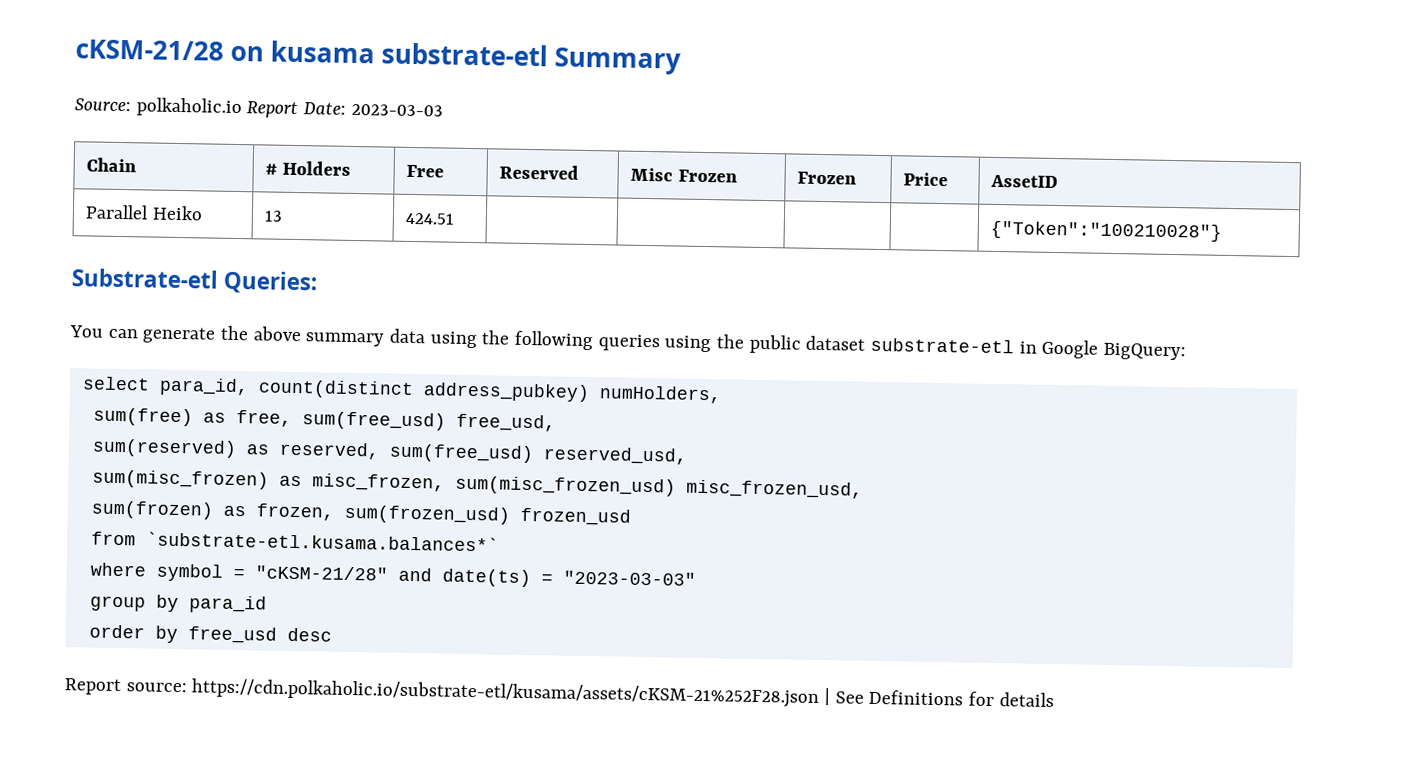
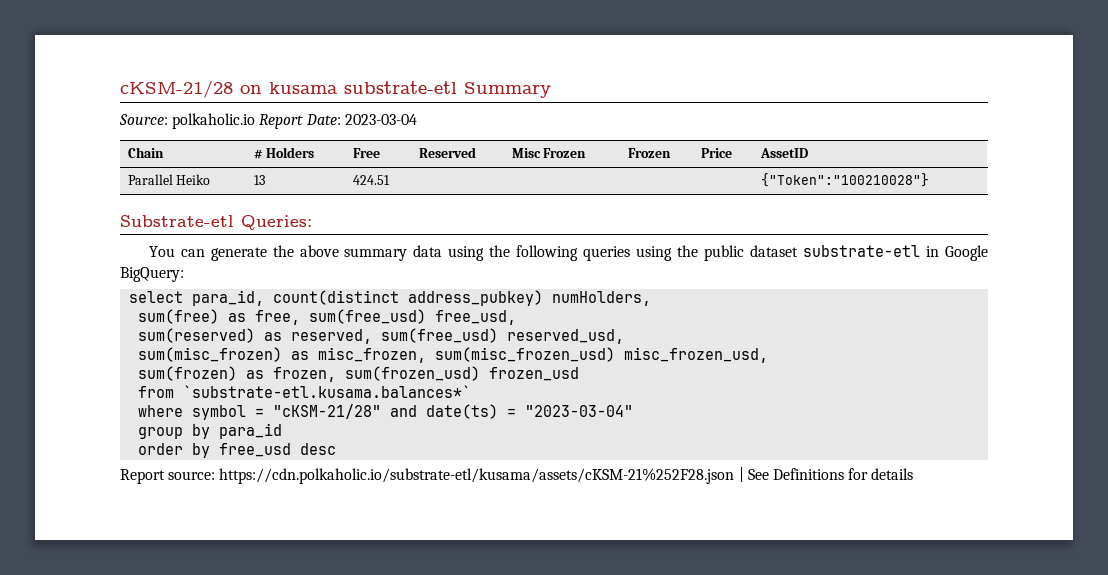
- Source: polkaholic.io Report Date: 2023-03-03
+ Source: polkaholic.io Report Date: 2023-03-04
- where symbol = "cKSM-21/28" and date(ts) = "2023-03-03"
+ where symbol = "cKSM-21/28" and date(ts) = "2023-03-04"

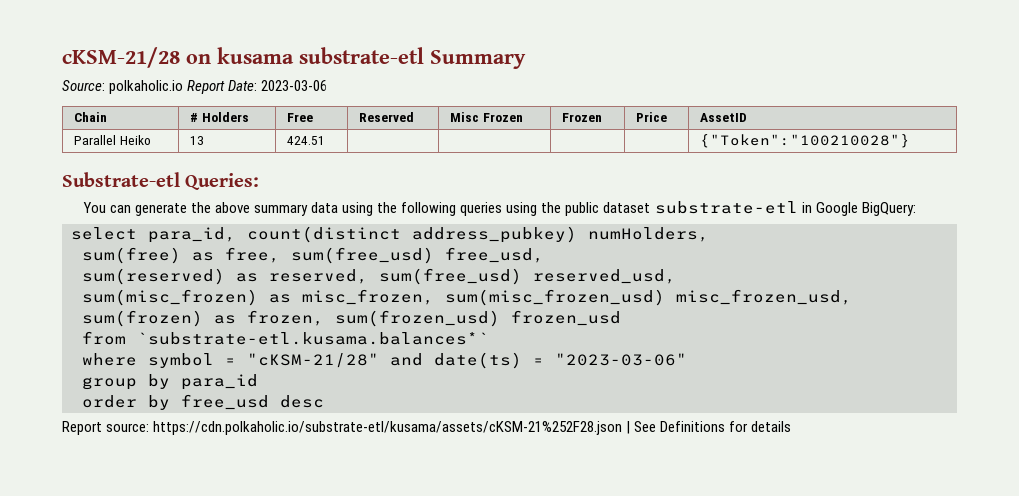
- Source: polkaholic.io Report Date: 2023-03-04
+ Source: polkaholic.io Report Date: 2023-03-06
- where symbol = "cKSM-21/28" and date(ts) = "2023-03-04"
+ where symbol = "cKSM-21/28" and date(ts) = "2023-03-06"

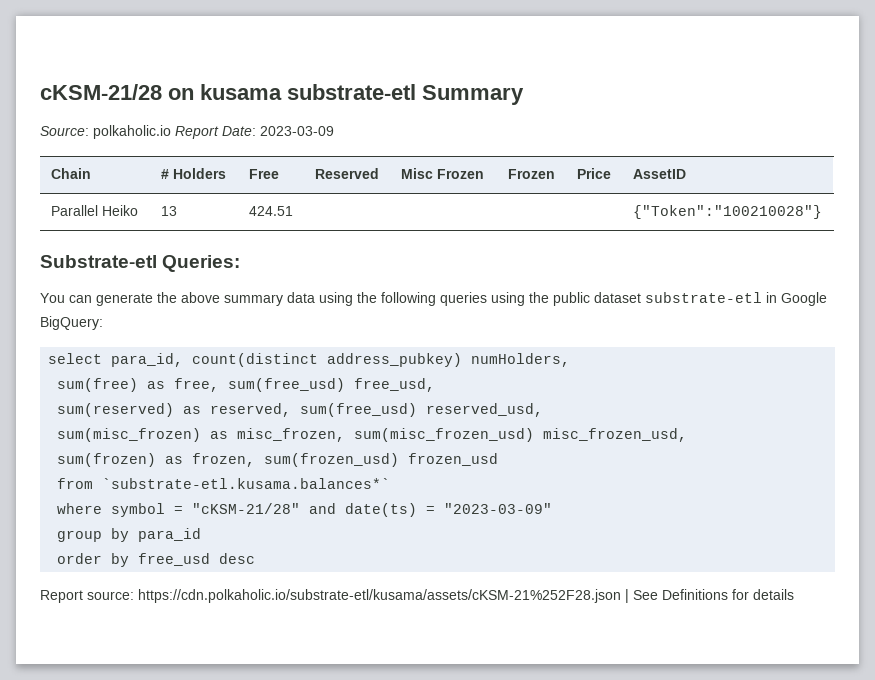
- Source: polkaholic.io Report Date: 2023-03-06
+ Source: polkaholic.io Report Date: 2023-03-09
- where symbol = "cKSM-21/28" and date(ts) = "2023-03-06"
+ where symbol = "cKSM-21/28" and date(ts) = "2023-03-09"

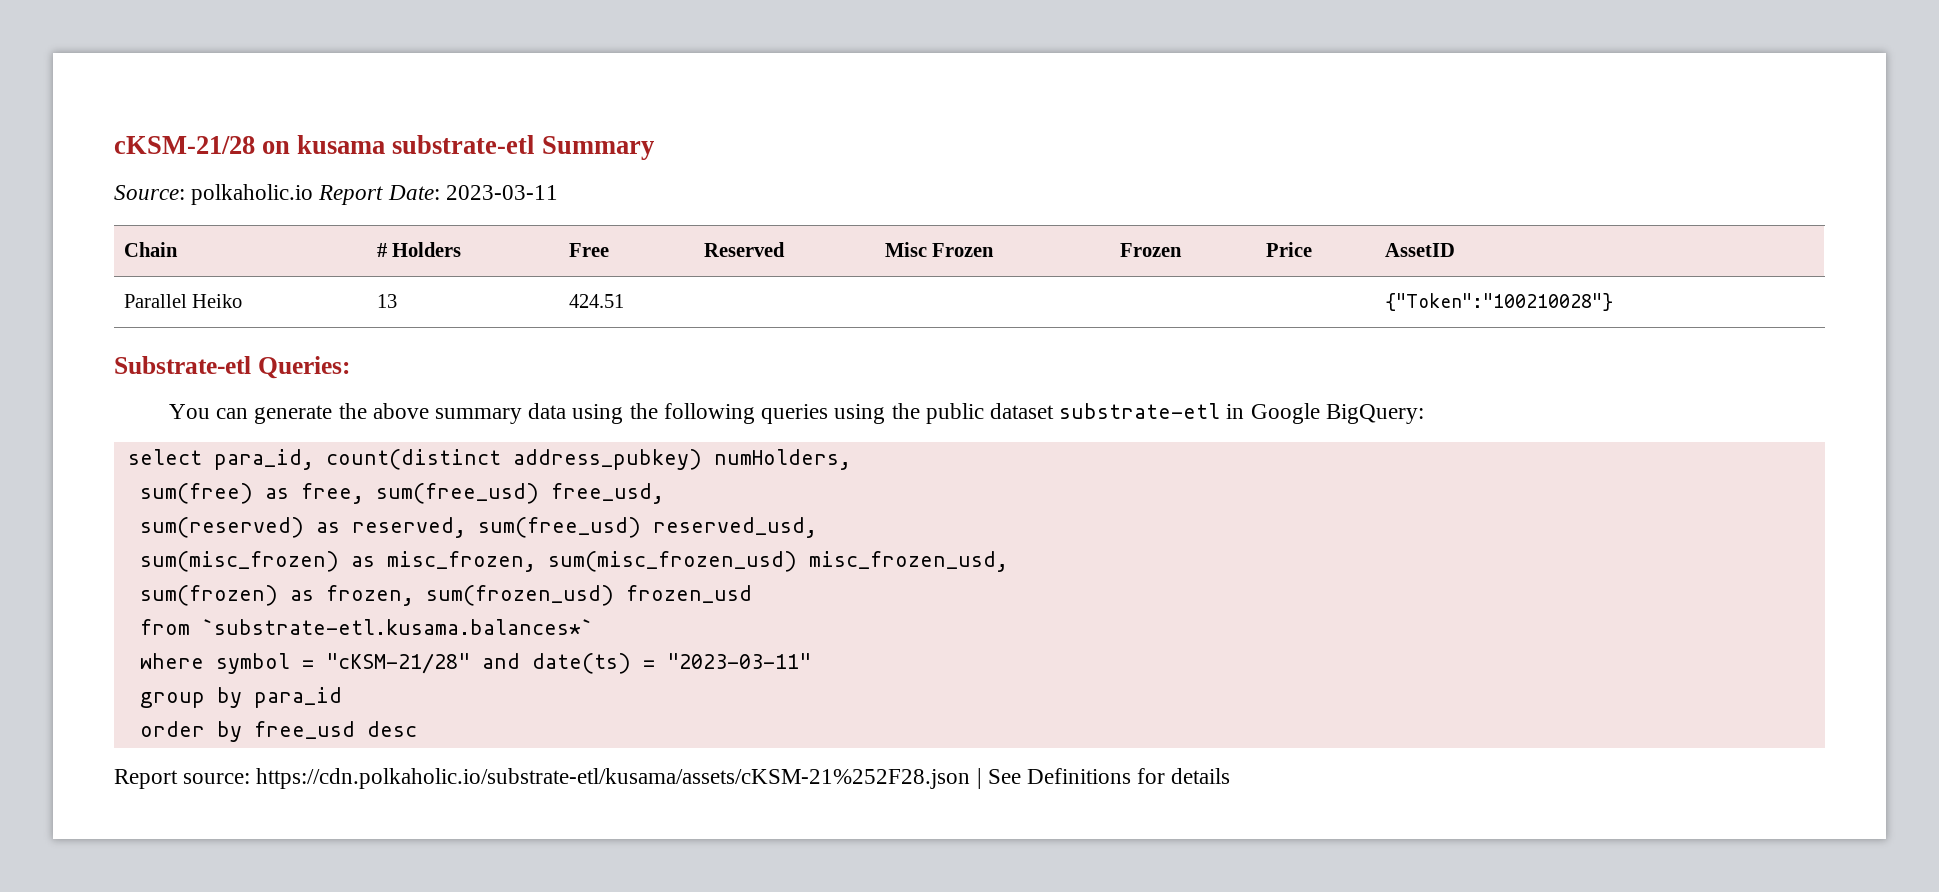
- Source: polkaholic.io Report Date: 2023-03-09
+ Source: polkaholic.io Report Date: 2023-03-11
- where symbol = "cKSM-21/28" and date(ts) = "2023-03-09"
+ where symbol = "cKSM-21/28" and date(ts) = "2023-03-11"

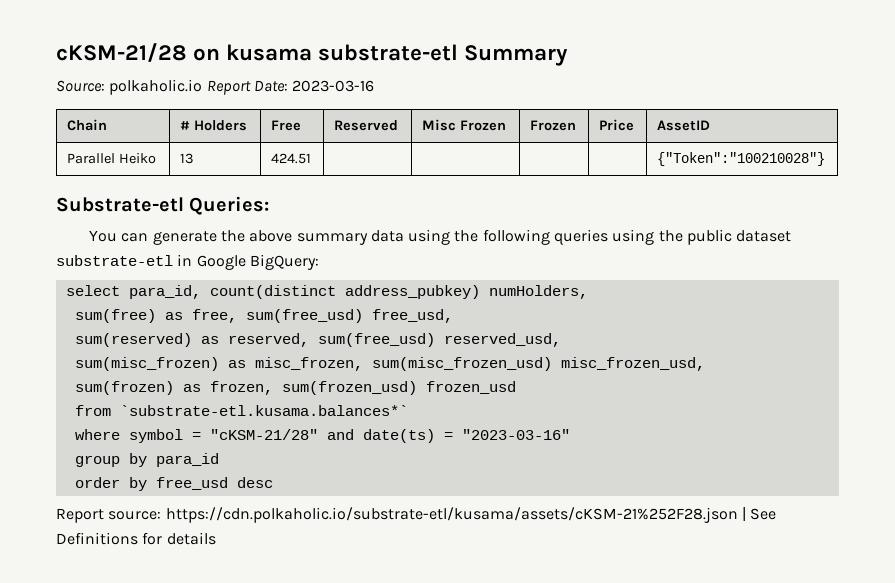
- Source: polkaholic.io Report Date: 2023-03-11
+ Source: polkaholic.io Report Date: 2023-03-16
- where symbol = "cKSM-21/28" and date(ts) = "2023-03-11"
+ where symbol = "cKSM-21/28" and date(ts) = "2023-03-16"

